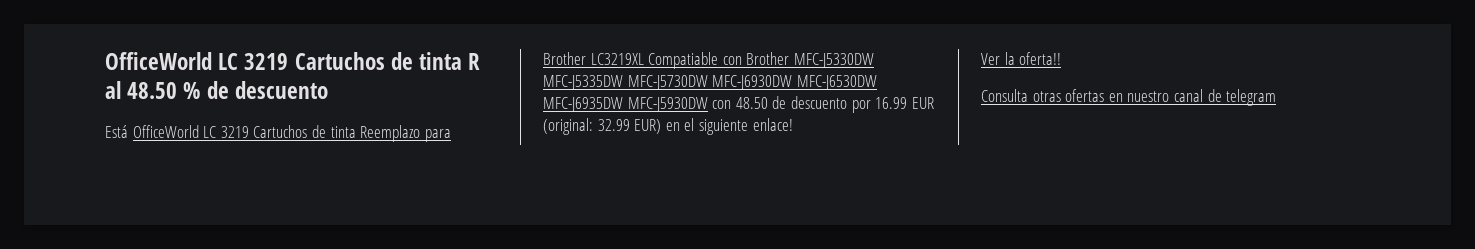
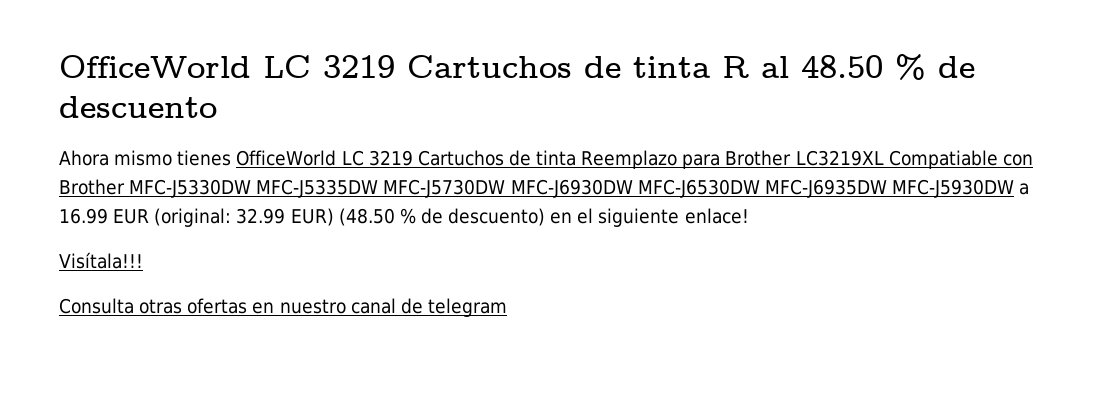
- Está OfficeWorld LC 3219 Cartuchos de tinta Reemplazo para Brother LC3219XL Compatiable con Brother MFC-J5330DW MFC-J5335DW MFC-J5730DW MFC-J6930DW MFC-J6530DW MFC-J6935DW MFC-J5930DW con 48.50 de descuento por 16.99 EUR (original: 32.99 EUR) en el siguiente enlace!
+ Ahora mismo tienes OfficeWorld LC 3219 Cartuchos de tinta Reemplazo para Brother LC3219XL Compatiable con Brother MFC-J5330DW MFC-J5335DW MFC-J5730DW MFC-J6930DW MFC-J6530DW MFC-J6935DW MFC-J5930DW a 16.99 EUR (original: 32.99 EUR) (48.50 % de descuento) en el siguiente enlace!
- Ver la oferta!!
+ Visítala!!!

